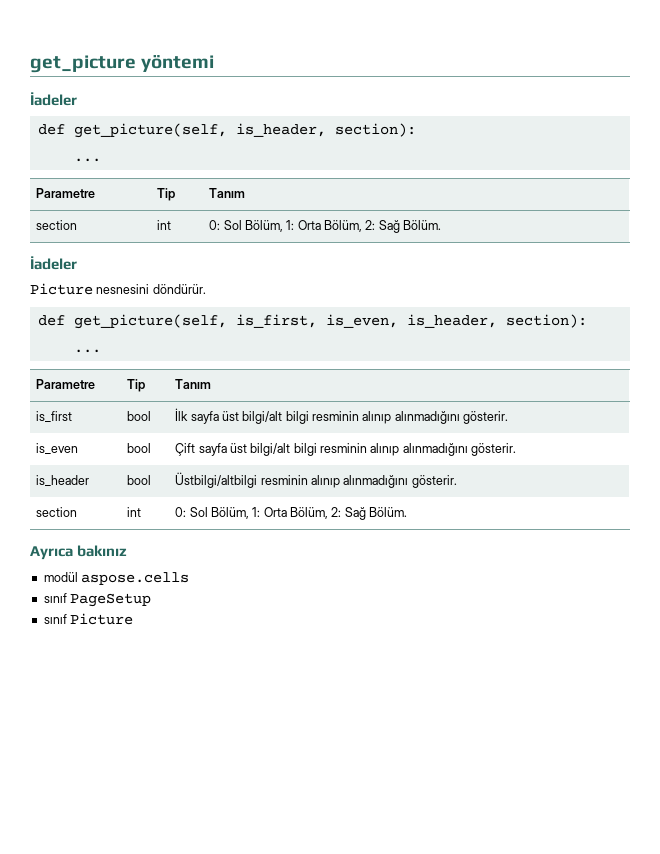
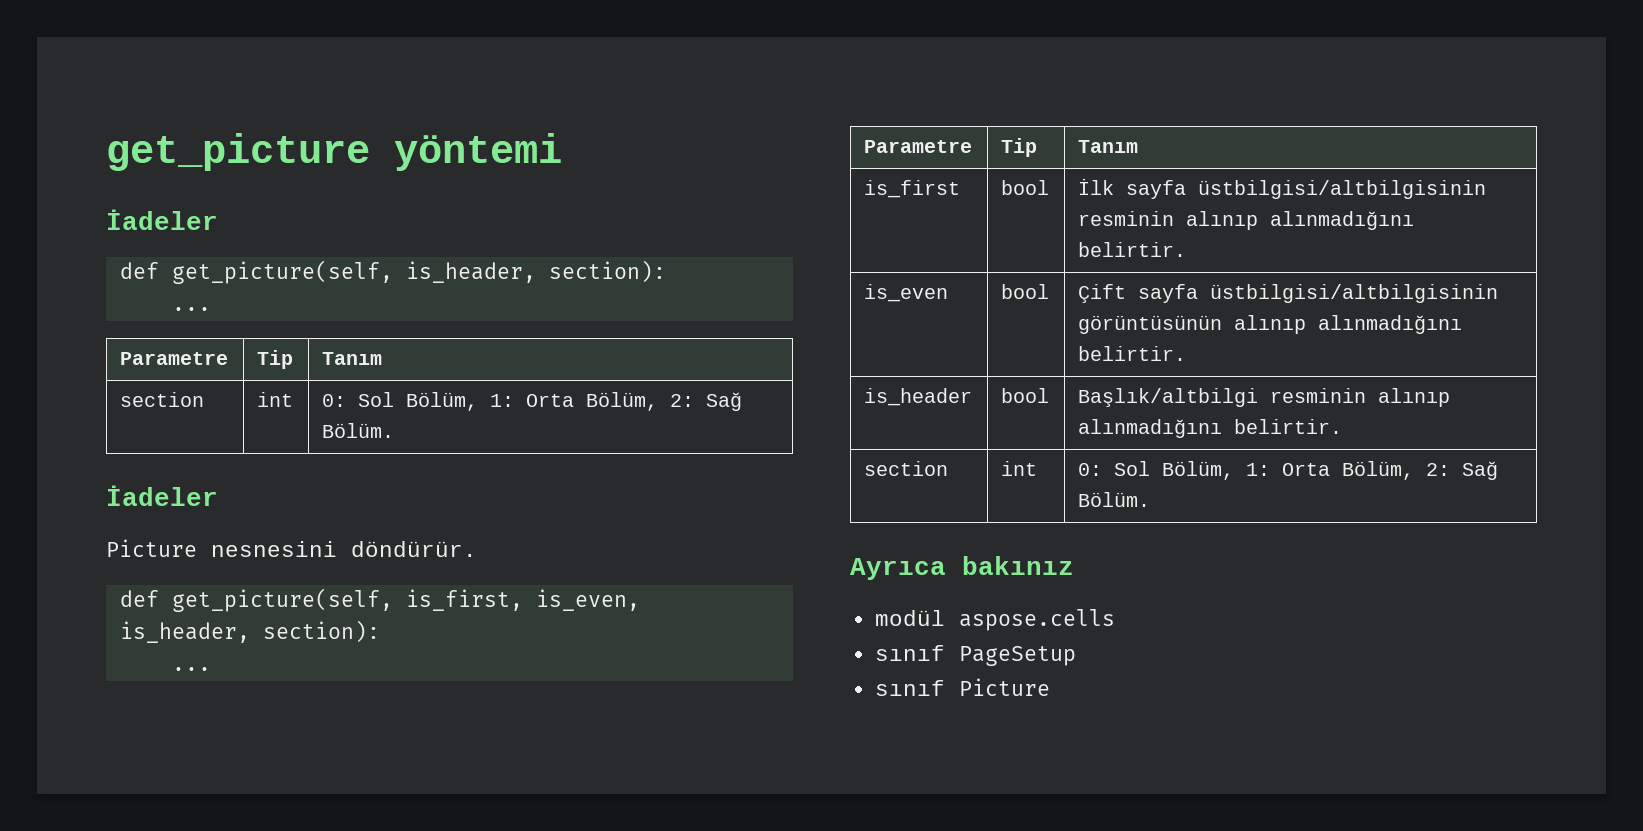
- is_first | bool | İlk sayfa üst bilgi/alt bilgi resminin alınıp alınmadığını gösterir.
+ is_first | bool | İlk sayfa üstbilgisi/altbilgisinin resminin alınıp alınmadığını belirtir.
- is_even | bool | Çift sayfa üst bilgi/alt bilgi resminin alınıp alınmadığını gösterir.
+ is_even | bool | Çift sayfa üstbilgisi/altbilgisinin görüntüsünün alınıp alınmadığını belirtir.
- is_header | bool | Üstbilgi/altbilgi resminin alınıp alınmadığını gösterir.
+ is_header | bool | Başlık/altbilgi resminin alınıp alınmadığını belirtir.

